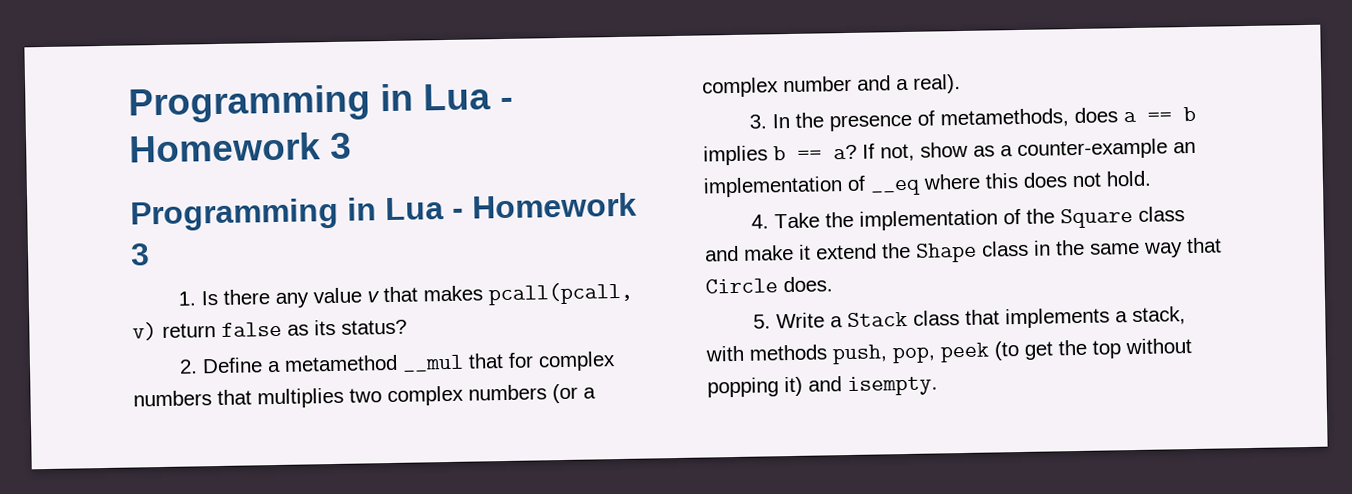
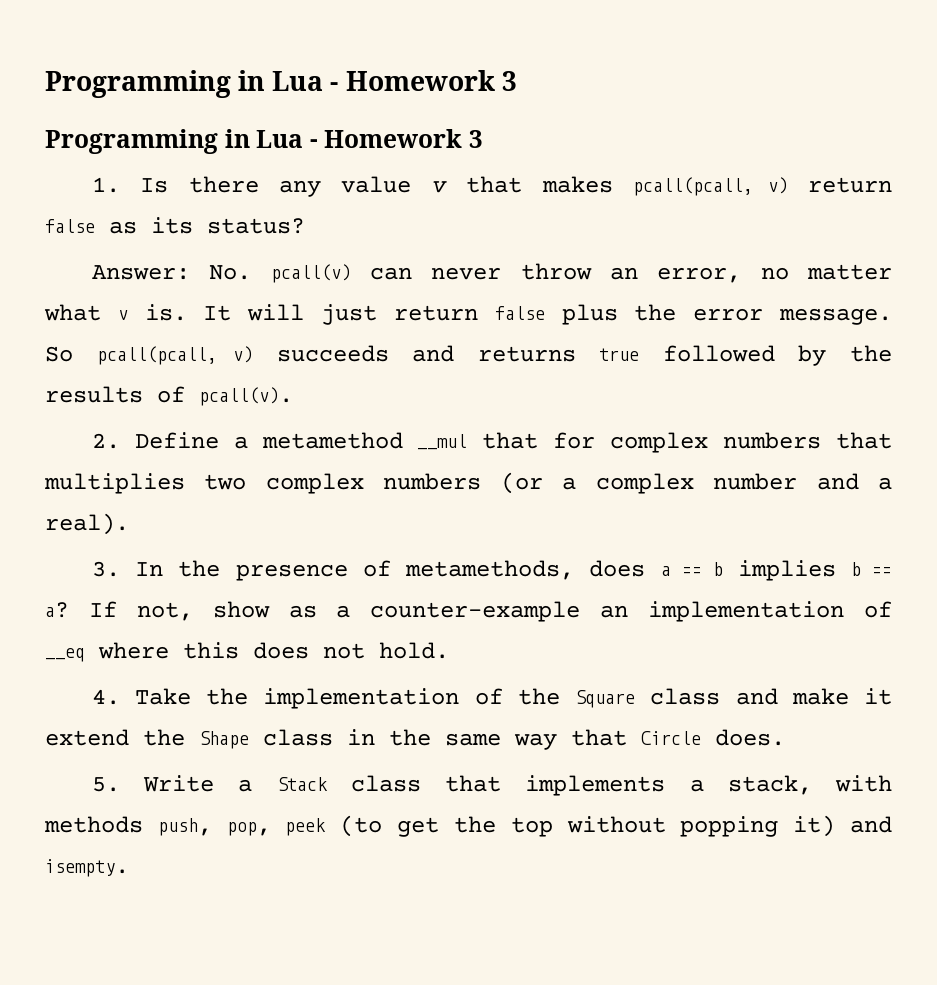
+ Answer: No. pcall(v) can never throw an error, no matter what v is. It will just return false plus the error message. So pcall(pcall, v) succeeds and returns true followed by the results of pcall(v).

